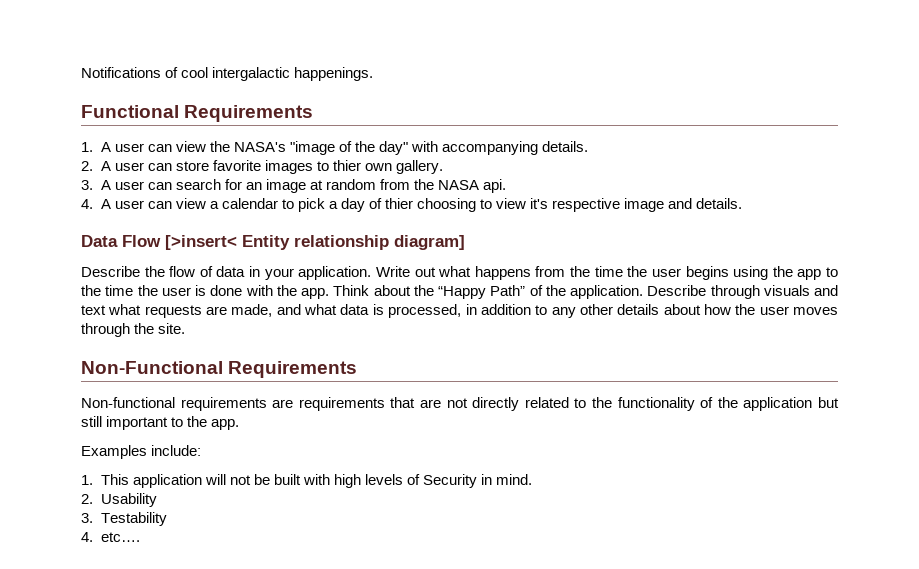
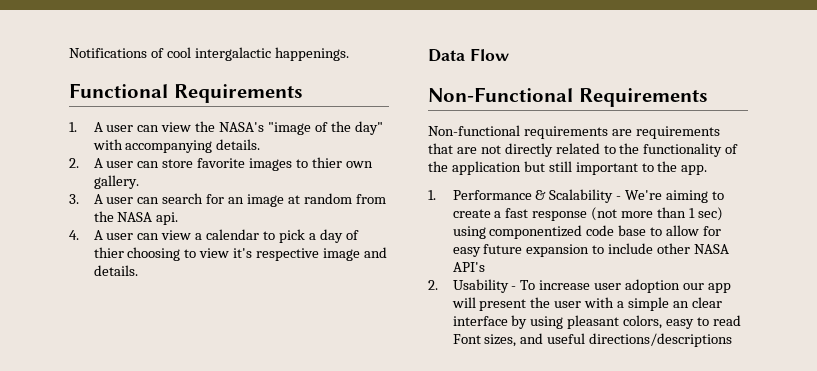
- Data Flow [>insert< Entity relationship diagram]
- Describe the flow of data in your application. Write out what happens from the time the user begins using the app to the time the user is done with the app. Think about the “Happy Path” of the application. Describe through visuals and text what requests are made, and what data is processed, in addition to any other details about how the user moves through the site.
+ Data Flow
- Examples include:
- 1. This application will not be built with high levels of Security in mind.
- 2. Usability
- 3. Testability
- 4. etc….
+ 1. Performance & Scalability - We're aiming to create a fast response (not more than 1 sec) using componentized code base to allow for easy future expansion to include other NASA API's
+ 2. Usability - To increase user adoption our app will present the user with a simple an clear interface by using pleasant colors, easy to read Font sizes, and useful directions/descriptions

